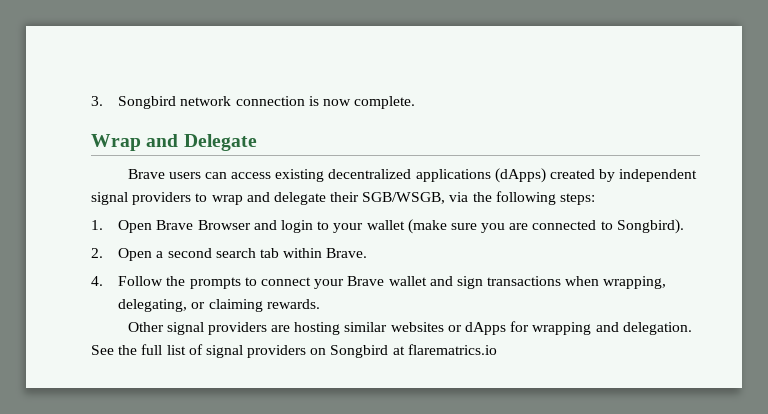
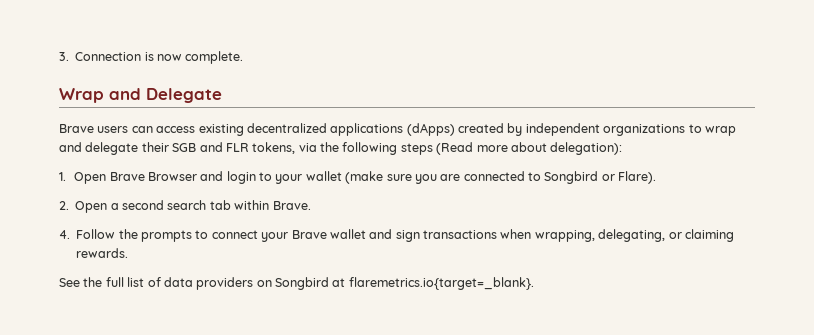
- 3. Songbird network connection is now complete.
+ 3. Connection is now complete.
- Brave users can access existing decentralized applications (dApps) created by independent signal providers to wrap and delegate their SGB/WSGB, via the following steps:
+ Brave users can access existing decentralized applications (dApps) created by independent organizations to wrap and delegate their SGB and FLR tokens, via the following steps (Read more about delegation):
- 1. Open Brave Browser and login to your wallet (make sure you are connected to Songbird).
+ 1. Open Brave Browser and login to your wallet (make sure you are connected to Songbird or Flare).
- Other signal providers are hosting similar websites or dApps for wrapping and delegation. See the full list of signal providers on Songbird at flarematrics.io
+ See the full list of data providers on Songbird at flaremetrics.io{target=_blank}.

